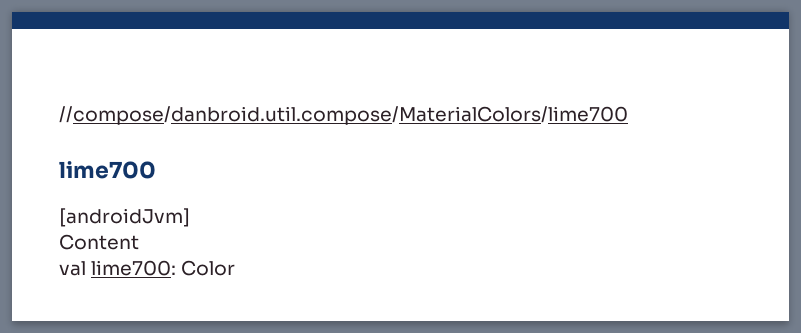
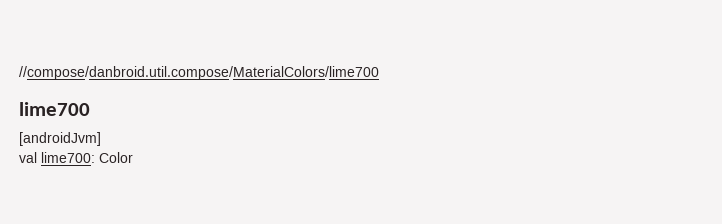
- Content

